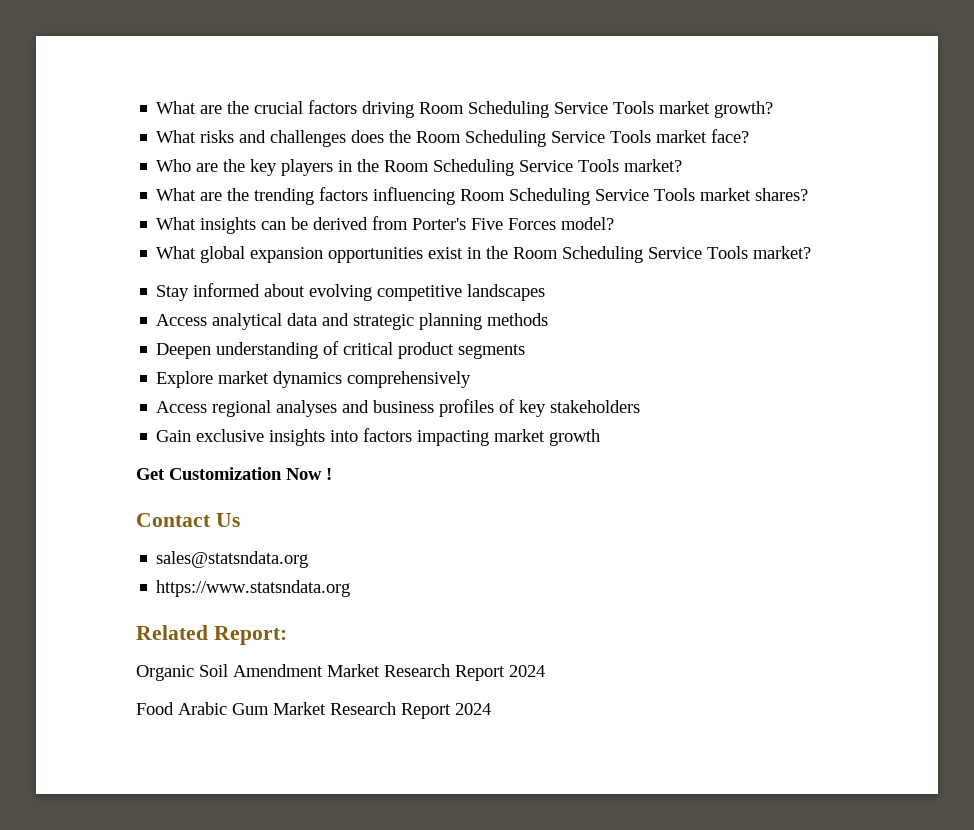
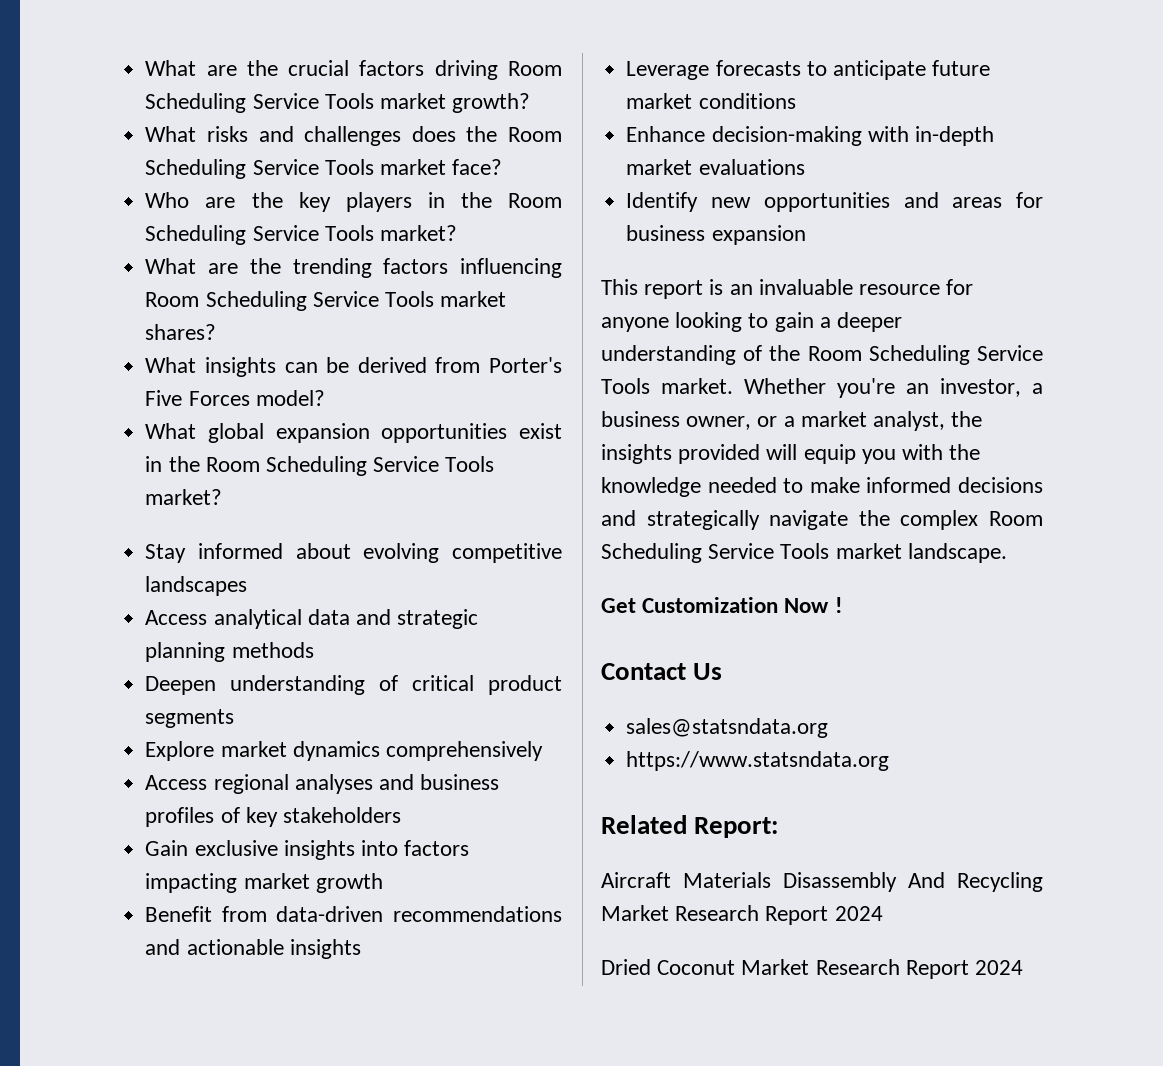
+ Benefit from data-driven recommendations and actionable insights
+ Leverage forecasts to anticipate future market conditions
+ Enhance decision-making with in-depth market evaluations
+ Identify new opportunities and areas for business expansion
+ This report is an invaluable resource for anyone looking to gain a deeper understanding of the Room Scheduling Service Tools market. Whether you're an investor, a business owner, or a market analyst, the insights provided will equip you with the knowledge needed to make informed decisions and strategically navigate the complex Room Scheduling Service Tools market landscape.
- Organic Soil Amendment Market Research Report 2024
+ Aircraft Materials Disassembly And Recycling Market Research Report 2024
- Food Arabic Gum Market Research Report 2024
+ Dried Coconut Market Research Report 2024

